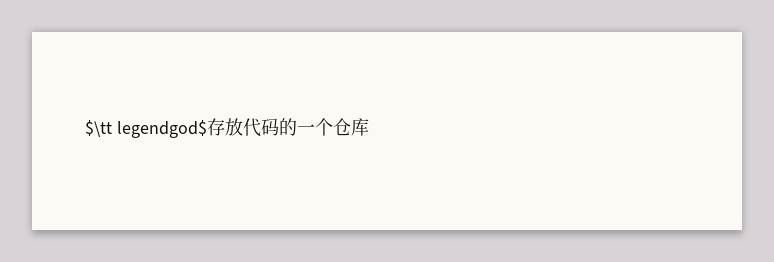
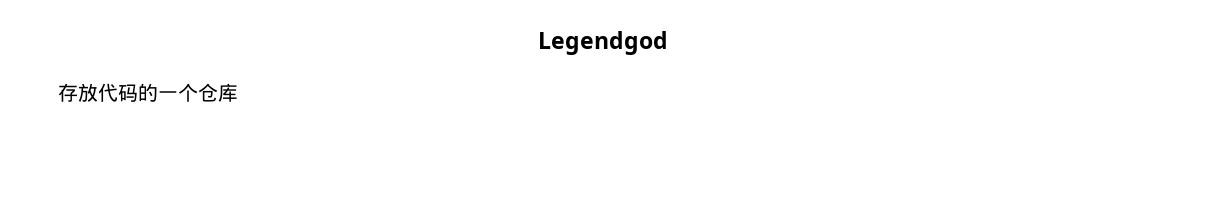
- $\tt legendgod$存放代码的一个仓库
+ Legendgod
+ 存放代码的一个仓库

